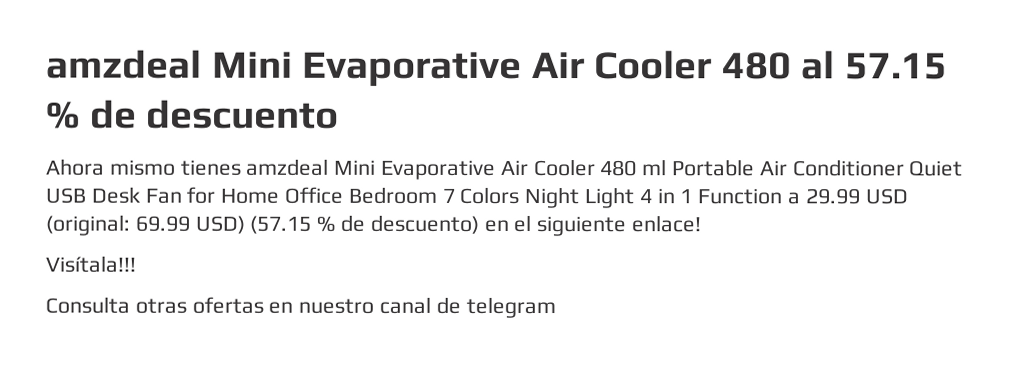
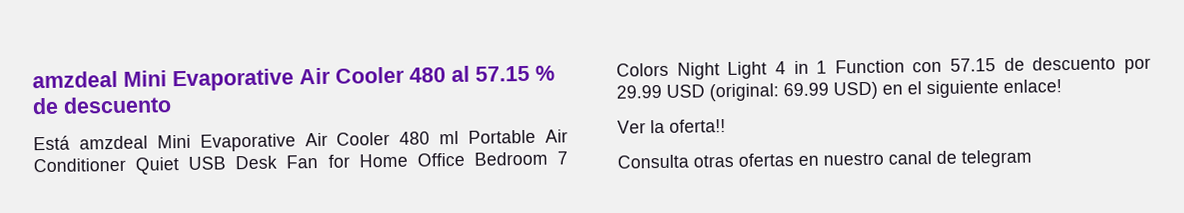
- Ahora mismo tienes amzdeal Mini Evaporative Air Cooler 480 ml Portable Air Conditioner Quiet USB Desk Fan for Home Office Bedroom 7 Colors Night Light 4 in 1 Function a 29.99 USD (original: 69.99 USD) (57.15 % de descuento) en el siguiente enlace!
+ Está amzdeal Mini Evaporative Air Cooler 480 ml Portable Air Conditioner Quiet USB Desk Fan for Home Office Bedroom 7 Colors Night Light 4 in 1 Function con 57.15 de descuento por 29.99 USD (original: 69.99 USD) en el siguiente enlace!
- Visítala!!!
+ Ver la oferta!!

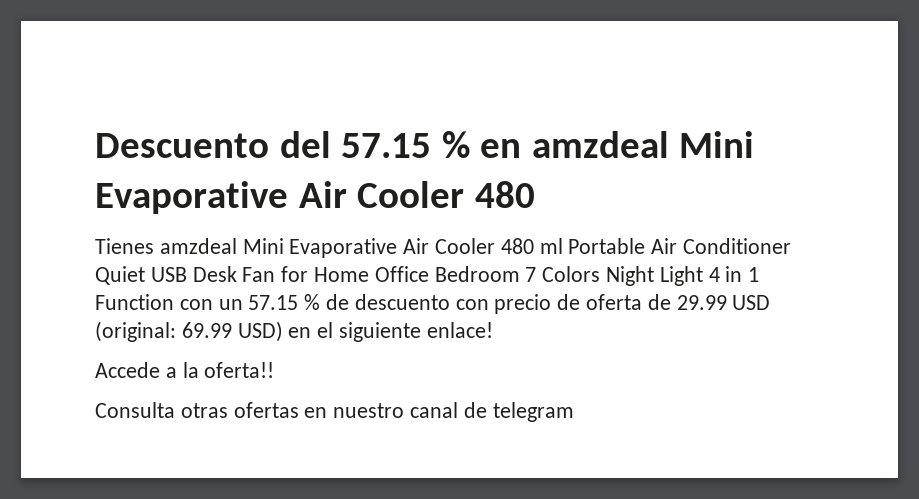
- amzdeal Mini Evaporative Air Cooler 480 al 57.15 % de descuento
- Está amzdeal Mini Evaporative Air Cooler 480 ml Portable Air Conditioner Quiet USB Desk Fan for Home Office Bedroom 7 Colors Night Light 4 in 1 Function con 57.15 de descuento por 29.99 USD (original: 69.99 USD) en el siguiente enlace!
+ Descuento del 57.15 % en amzdeal Mini Evaporative Air Cooler 480
+ Tienes amzdeal Mini Evaporative Air Cooler 480 ml Portable Air Conditioner Quiet USB Desk Fan for Home Office Bedroom 7 Colors Night Light 4 in 1 Function con un 57.15 % de descuento con precio de oferta de 29.99 USD (original: 69.99 USD) en el siguiente enlace!
- Ver la oferta!!
+ Accede a la oferta!!

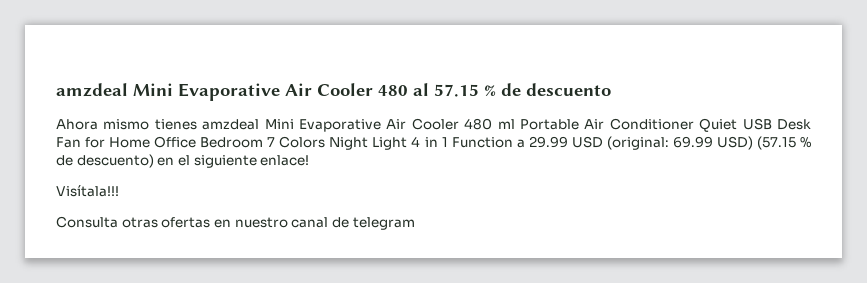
- Descuento del 57.15 % en amzdeal Mini Evaporative Air Cooler 480
- Tienes amzdeal Mini Evaporative Air Cooler 480 ml Portable Air Conditioner Quiet USB Desk Fan for Home Office Bedroom 7 Colors Night Light 4 in 1 Function con un 57.15 % de descuento con precio de oferta de 29.99 USD (original: 69.99 USD) en el siguiente enlace!
+ amzdeal Mini Evaporative Air Cooler 480 al 57.15 % de descuento
+ Ahora mismo tienes amzdeal Mini Evaporative Air Cooler 480 ml Portable Air Conditioner Quiet USB Desk Fan for Home Office Bedroom 7 Colors Night Light 4 in 1 Function a 29.99 USD (original: 69.99 USD) (57.15 % de descuento) en el siguiente enlace!
- Accede a la oferta!!
+ Visítala!!!

